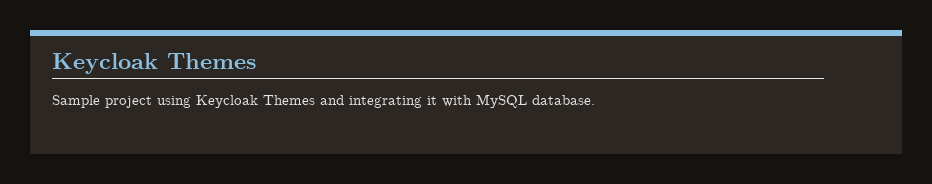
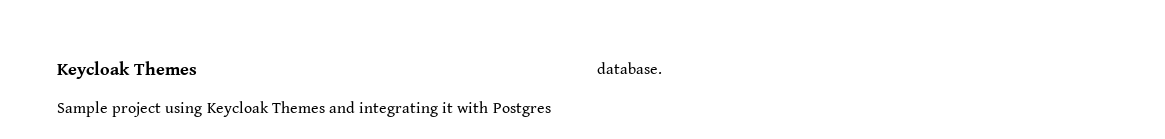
- Sample project using Keycloak Themes and integrating it with MySQL database.
+ Sample project using Keycloak Themes and integrating it with Postgres database.

